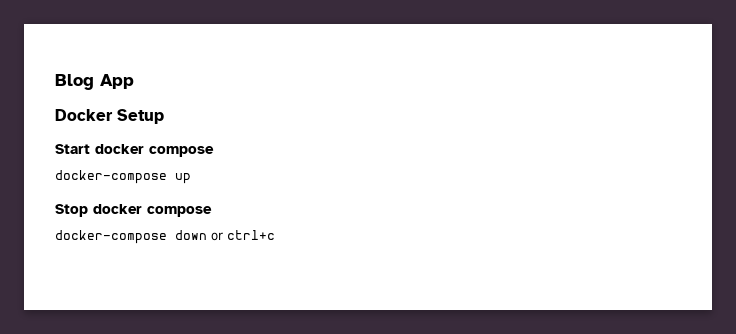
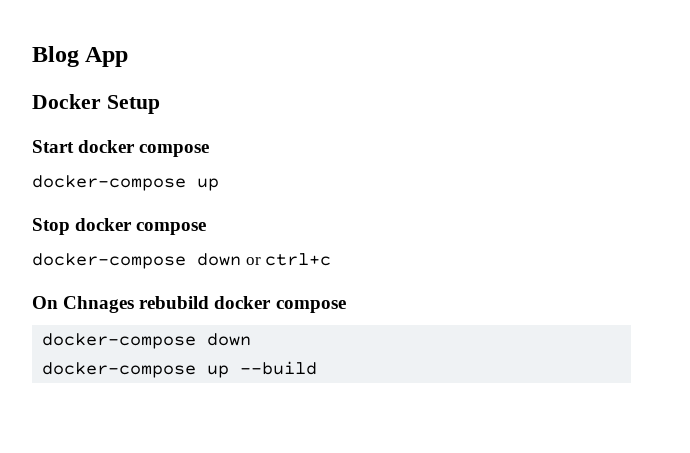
+ On Chnages rebubild docker compose
+ docker-compose down
+ docker-compose up --build

